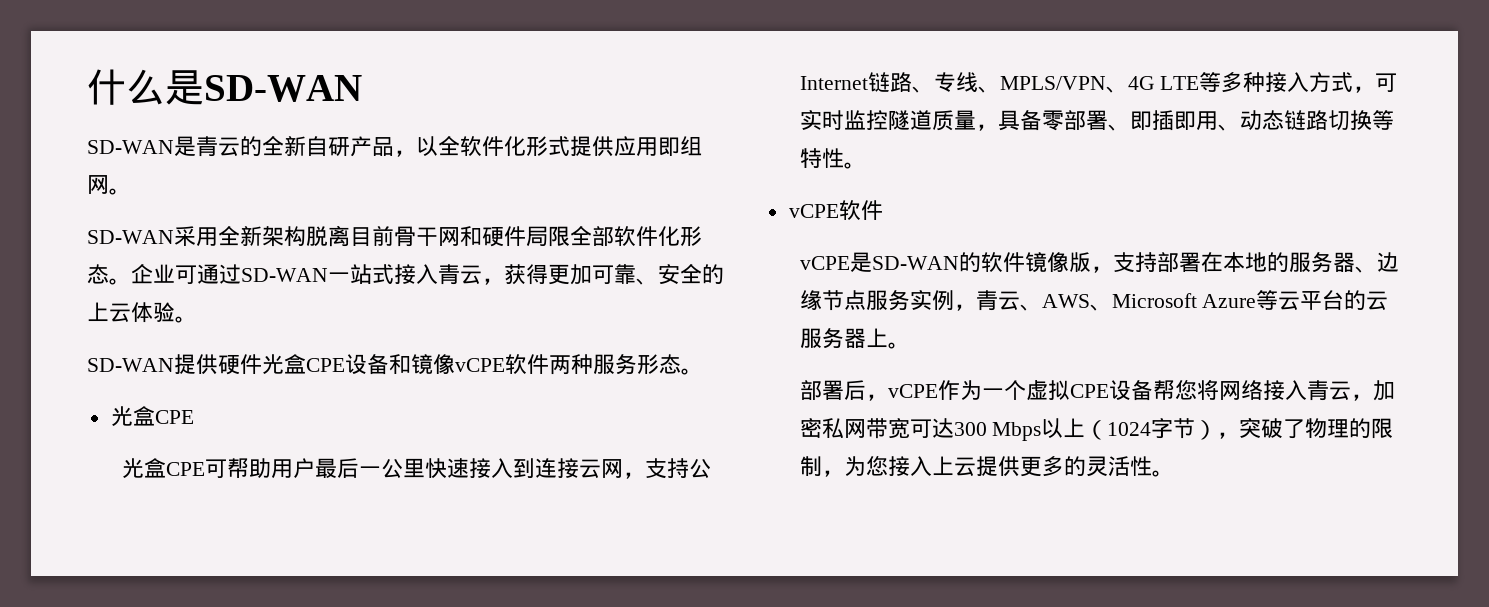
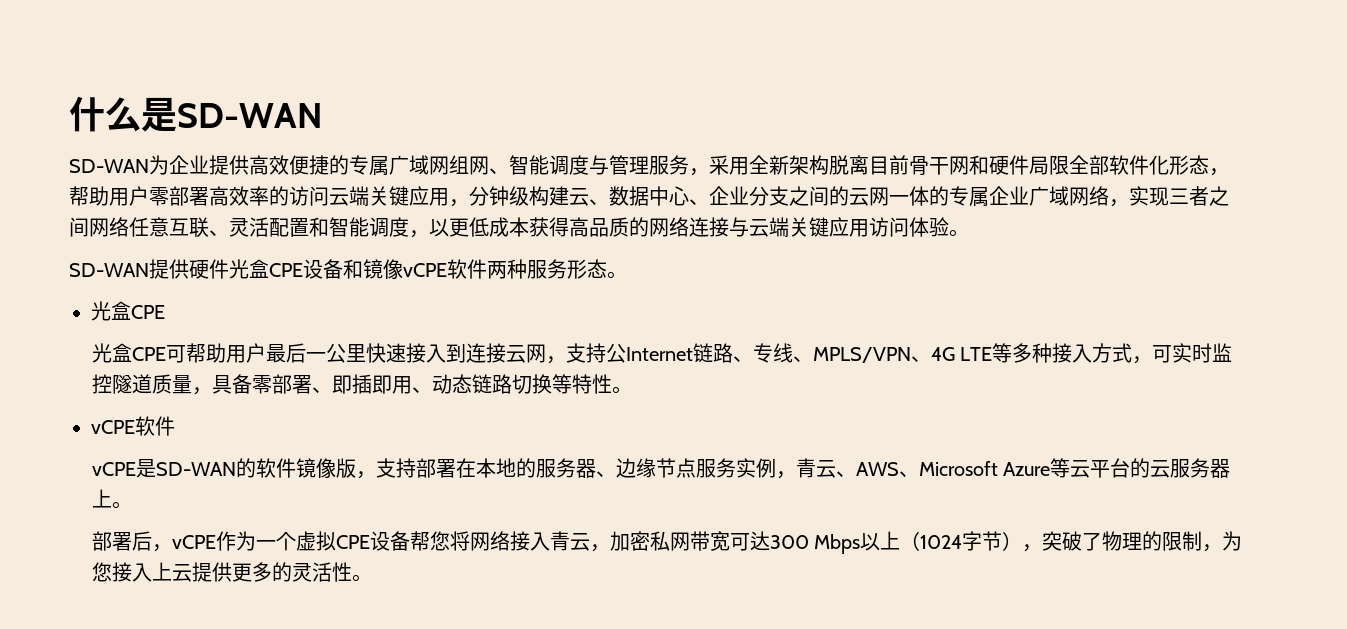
- SD-WAN是青云的全新自研产品，以全软件化形式提供应用即组网。
- SD-WAN采用全新架构脱离目前骨干网和硬件局限全部软件化形态。企业可通过SD-WAN一站式接入青云，获得更加可靠、安全的上云体验。
+ SD-WAN为企业提供高效便捷的专属广域网组网、智能调度与管理服务，采用全新架构脱离目前骨干网和硬件局限全部软件化形态，帮助用户零部署高效率的访问云端关键应用，分钟级构建云、数据中心、企业分支之间的云网一体的专属企业广域网络，实现三者之间网络任意互联、灵活配置和智能调度，以更低成本获得高品质的网络连接与云端关键应用访问体验。

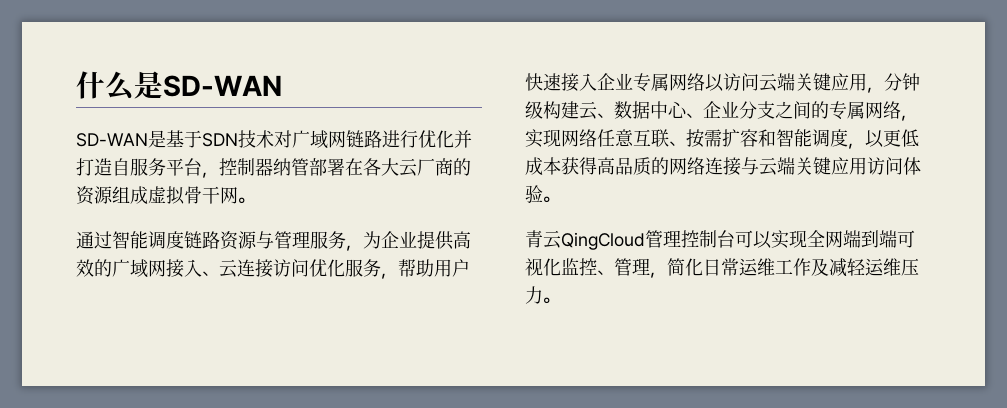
- SD-WAN为企业提供高效便捷的专属广域网组网、智能调度与管理服务，采用全新架构脱离目前骨干网和硬件局限全部软件化形态，帮助用户零部署高效率的访问云端关键应用，分钟级构建云、数据中心、企业分支之间的云网一体的专属企业广域网络，实现三者之间网络任意互联、灵活配置和智能调度，以更低成本获得高品质的网络连接与云端关键应用访问体验。
+ SD-WAN是基于SDN技术对广域网链路进行优化并打造自服务平台，控制器纳管部署在各大云厂商的资源组成虚拟骨干网。
+ 通过智能调度链路资源与管理服务，为企业提供高效的广域网接入、云连接访问优化服务，帮助用户快速接入企业专属网络以访问云端关键应用，分钟级构建云、数据中心、企业分支之间的专属网络，实现网络任意互联、按需扩容和智能调度，以更低成本获得高品质的网络连接与云端关键应用访问体验。
- SD-WAN提供硬件光盒CPE设备和镜像vCPE软件两种服务形态。
- 光盒CPE
- 光盒CPE可帮助用户最后一公里快速接入到连接云网，支持公Internet链路、专线、MPLS/VPN、4G LTE等多种接入方式，可实时监控隧道质量，具备零部署、即插即用、动态链路切换等特性。
- vCPE软件
- vCPE是SD-WAN的软件镜像版，支持部署在本地的服务器、边缘节点服务实例，青云、AWS、Microsoft Azure等云平台的云服务器上。
- 部署后，vCPE作为一个虚拟CPE设备帮您将网络接入青云，加密私网带宽可达300 Mbps以上（1024字节），突破了物理的限制，为您接入上云提供更多的灵活性。
+ 青云QingCloud管理控制台可以实现全网端到端可视化监控、管理，简化日常运维工作及减轻运维压力。

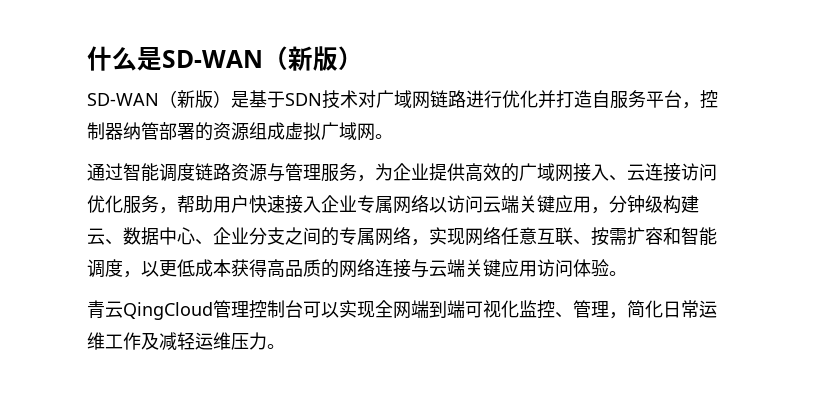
- 什么是SD-WAN
- SD-WAN是基于SDN技术对广域网链路进行优化并打造自服务平台，控制器纳管部署在各大云厂商的资源组成虚拟骨干网。
+ 什么是SD-WAN（新版）
+ SD-WAN（新版）是基于SDN技术对广域网链路进行优化并打造自服务平台，控制器纳管部署的资源组成虚拟广域网。

